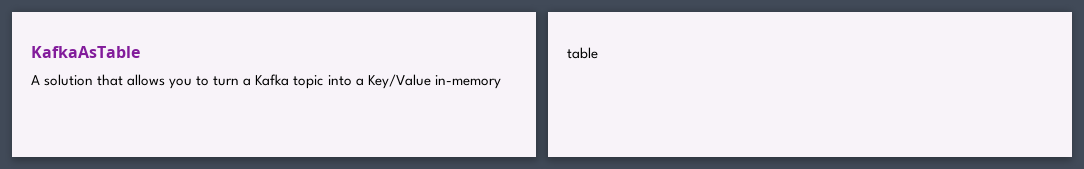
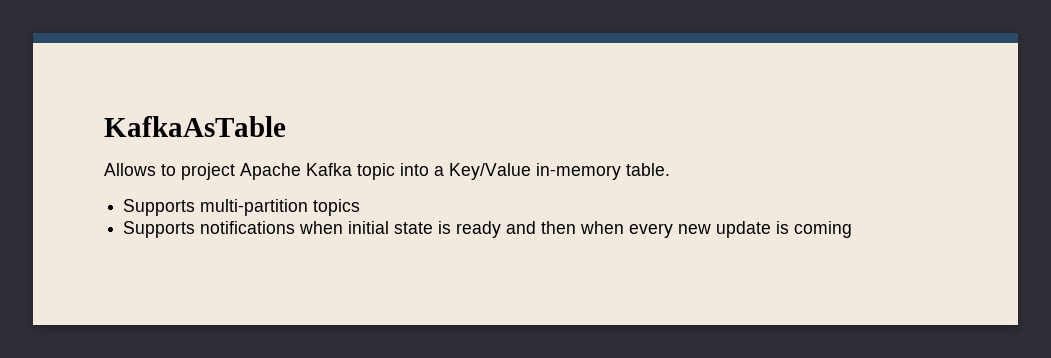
- A solution that allows you to turn a Kafka topic into a Key/Value in-memory table
+ Allows to project Apache Kafka topic into a Key/Value in-memory table.
+ Supports multi-partition topics
+ Supports notifications when initial state is ready and then when every new update is coming

